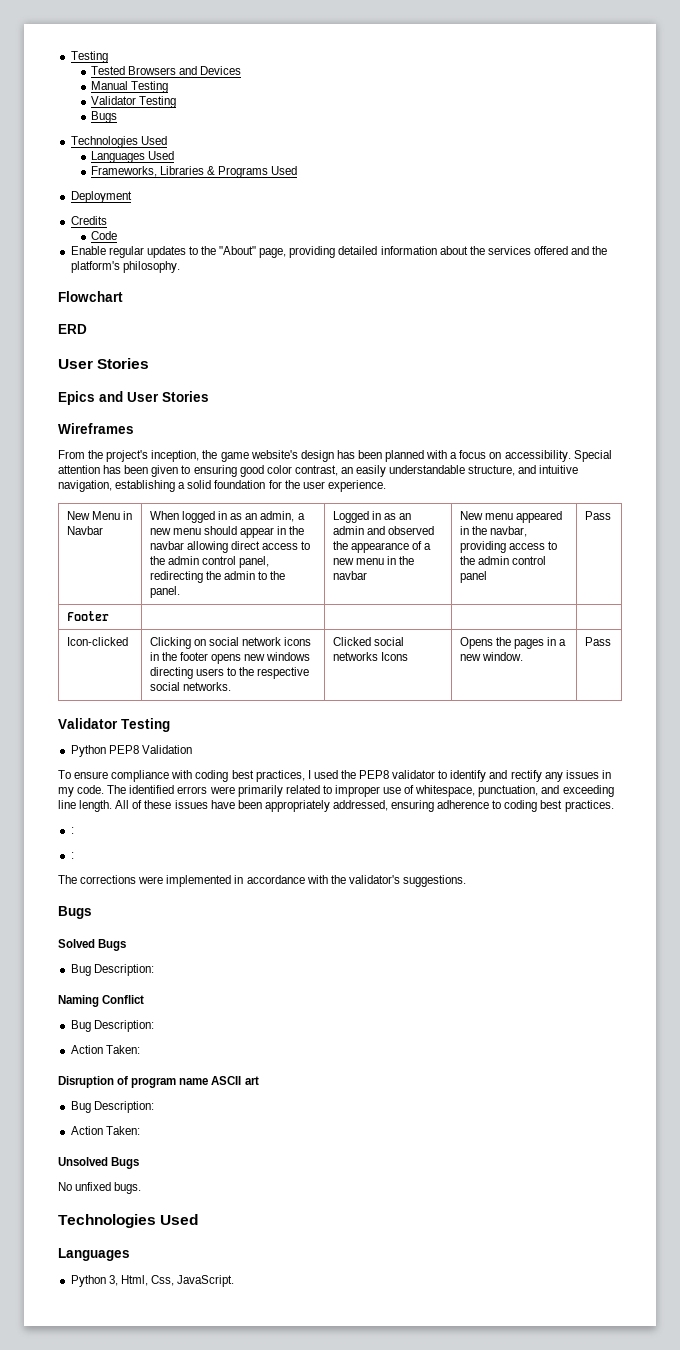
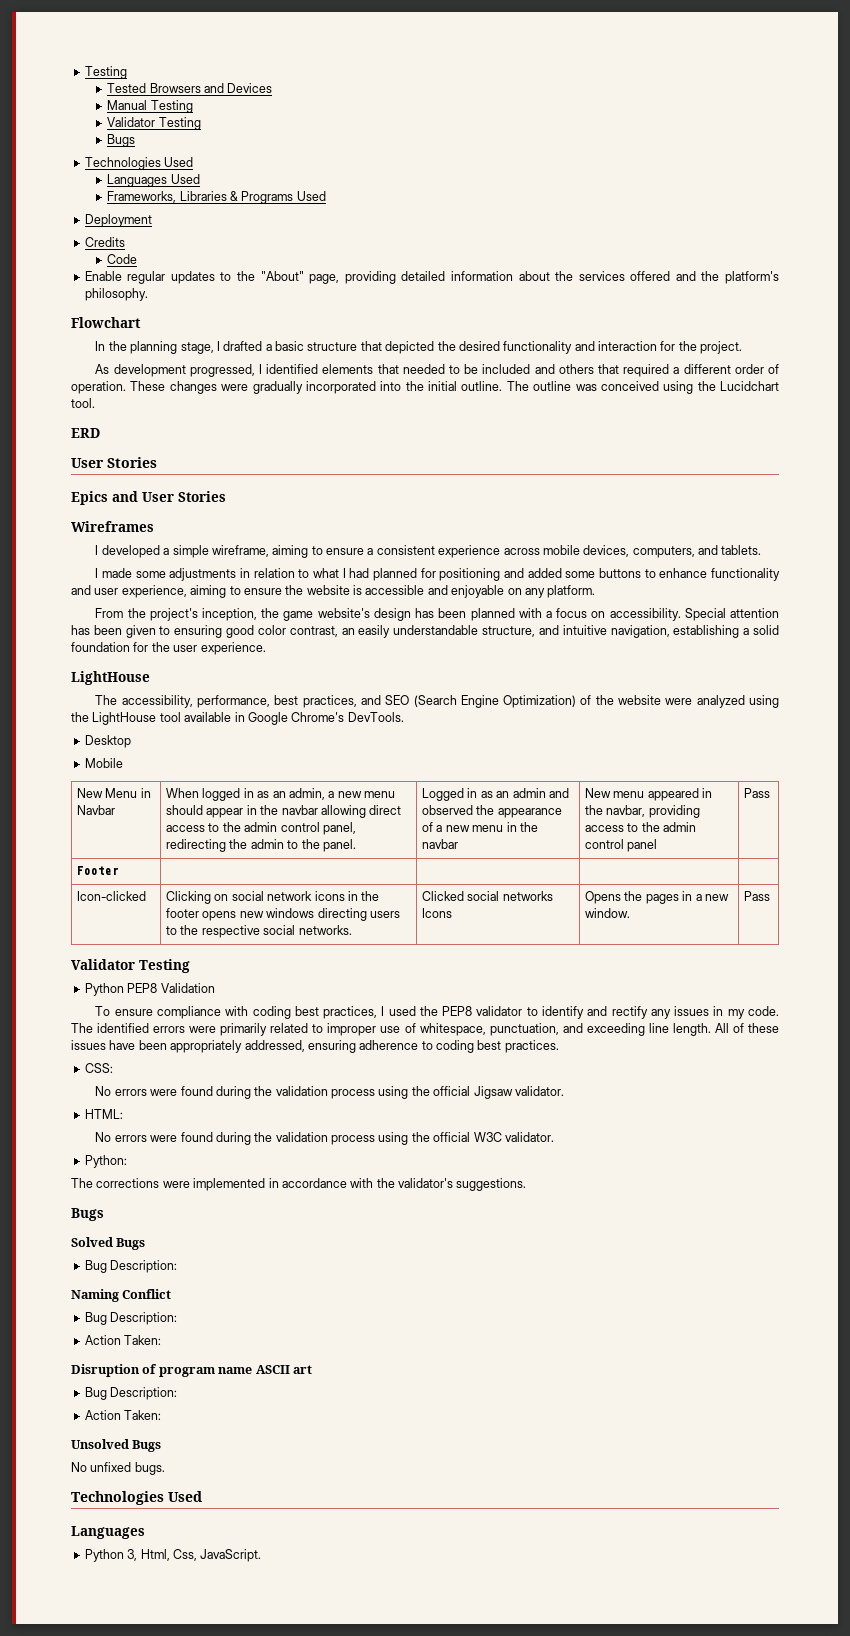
+ In the planning stage, I drafted a basic structure that depicted the desired functionality and interaction for the project.
+ As development progressed, I identified elements that needed to be included and others that required a different order of operation. These changes were gradually incorporated into the initial outline. The outline was conceived using the Lucidchart tool.
+ I developed a simple wireframe, aiming to ensure a consistent experience across mobile devices, computers, and tablets.
+ I made some adjustments in relation to what I had planned for positioning and added some buttons to enhance functionality and user experience, aiming to ensure the website is accessible and enjoyable on any platform.
  Special attention has been given to ensuring good color contrast, an easily understandable structure, and intuitive navigation, establishing a solid foundation for the user experience.
+ LightHouse
+ The accessibility, performance, best practices, and SEO (Search Engine Optimization) of the website were analyzed using the LightHouse tool available in Google Chrome's DevTools.
+ Desktop
+ Mobile
  All of these issues have been appropriately addressed, ensuring adherence to coding best practices.
- :
- :
+ CSS:
+ No errors were found during the validation process using the official Jigsaw validator.
+ HTML:
+ No errors were found during the validation process using the official W3C validator.
+ Python:

